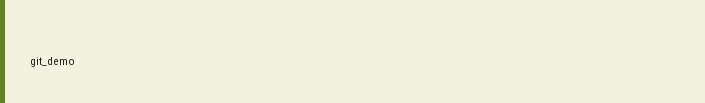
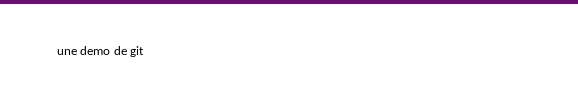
- git_demo
+ une demo de git

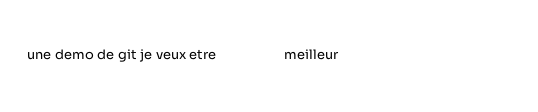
- une demo de git
+ une demo de git je veux etre meilleur

